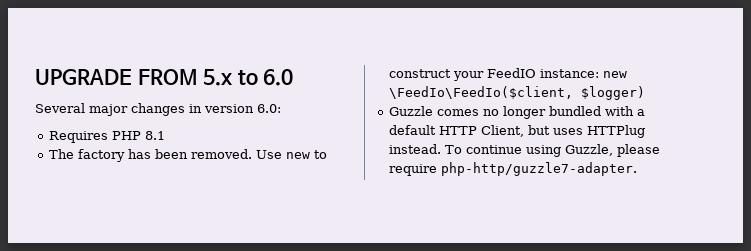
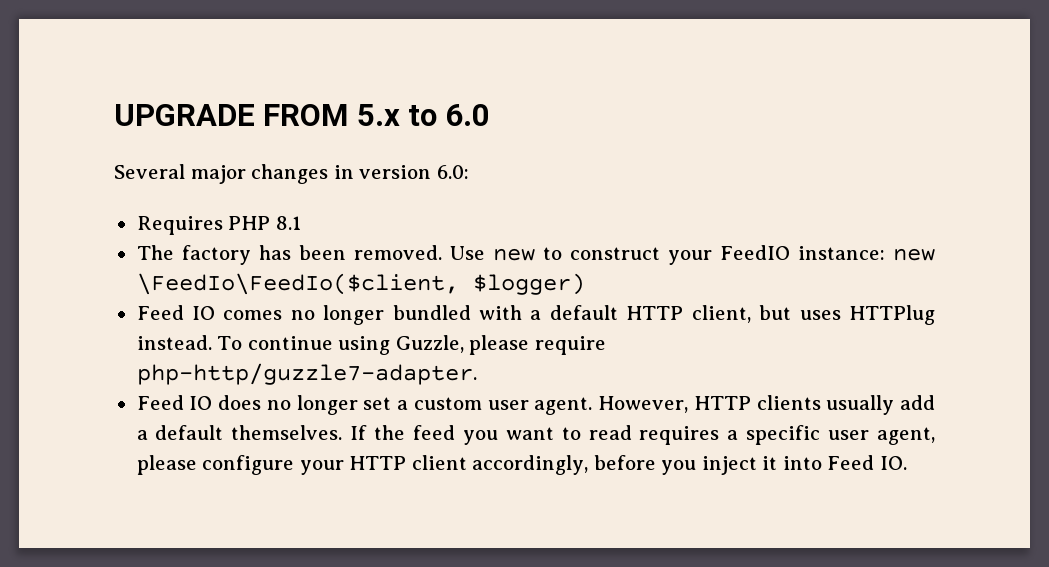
- Guzzle comes no longer bundled with a default HTTP Client, but uses HTTPlug instead.
+ Feed IO comes no longer bundled with a default HTTP client, but uses HTTPlug instead.
+ Feed IO does no longer set a custom user agent. However, HTTP clients usually add a default themselves. If the feed you want to read requires a specific user agent, please configure your HTTP client accordingly, before you inject it into Feed IO.

